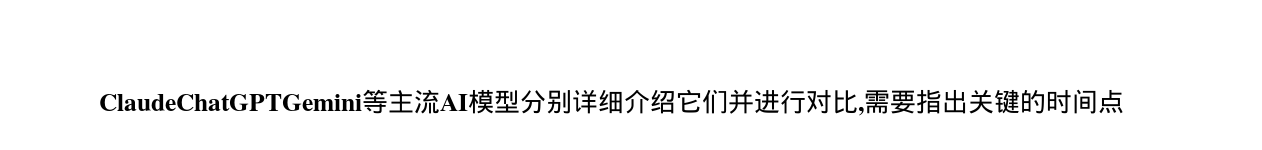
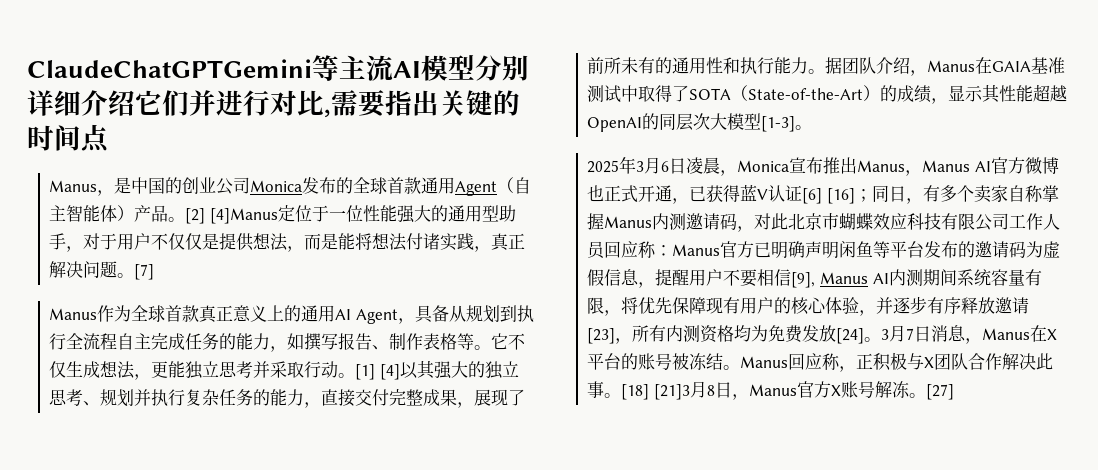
+ Manus，是中国的创业公司Monica发布的全球首款通用Agent（自主智能体）产品。[2] [4]Manus定位于一位性能强大的通用型助手，对于用户不仅仅是提供想法，而是能将想法付诸实践，真正解决问题。[7]
+ Manus作为全球首款真正意义上的通用AI Agent，具备从规划到执行全流程自主完成任务的能力，如撰写报告、制作表格等。它不仅生成想法，更能独立思考并采取行动。[1] [4]以其强大的独立思考、规划并执行复杂任务的能力，直接交付完整成果，展现了前所未有的通用性和执行能力。据团队介绍，Manus在GAIA基准测试中取得了SOTA（State-of-the-Art）的成绩，显示其性能超越OpenAI的同层次大模型[1-3]。
+ 2025年3月6日凌晨，Monica宣布推出Manus，Manus AI官方微博也正式开通，已获得蓝V认证[6] [16]；同日，有多个卖家自称掌握Manus内测邀请码，对此北京市蝴蝶效应科技有限公司工作人员回应称：Manus官方已明确声明闲鱼等平台发布的邀请码为虚假信息，提醒用户不要相信[9], Manus AI内测期间系统容量有限，将优先保障现有用户的核心体验，并逐步有序释放邀请[23]，所有内测资格均为免费发放[24]。3月7日消息，Manus在X平台的账号被冻结。Manus回应称，正积极与X团队合作解决此事。[18] [21]3月8日，Manus官方X账号解冻。[27]

